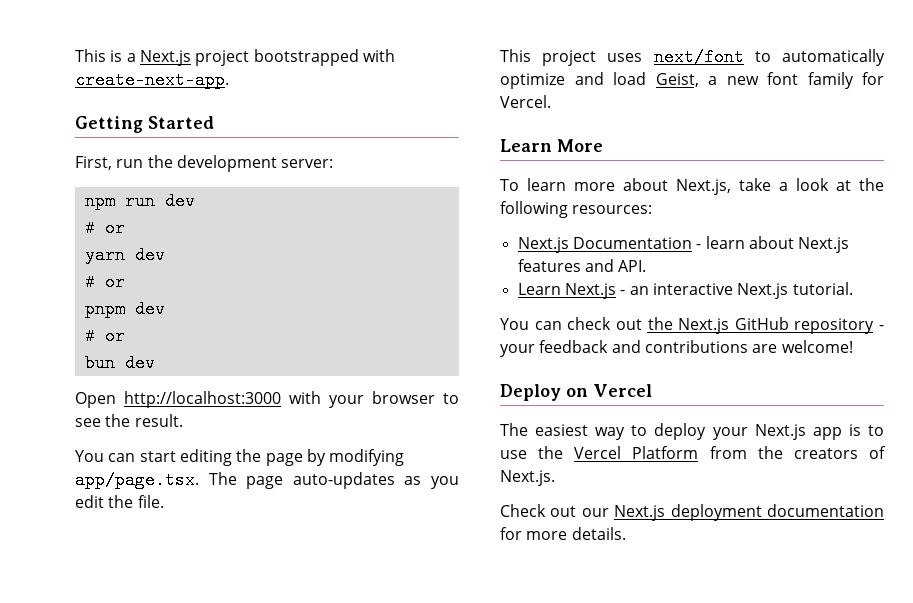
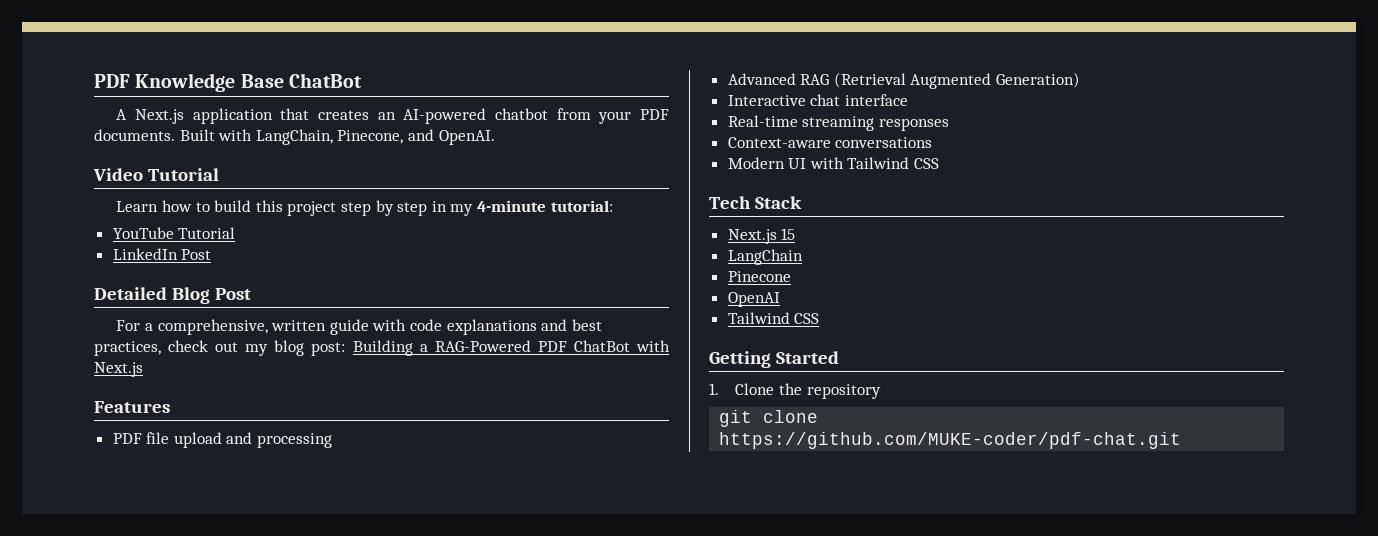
- This is a Next.js project bootstrapped with create-next-app.
+ PDF Knowledge Base ChatBot
+ A Next.js application that creates an AI-powered chatbot from your PDF documents. Built with LangChain, Pinecone, and OpenAI.
+ Video Tutorial
+ Learn how to build this project step by step in my 4-minute tutorial:
+ YouTube Tutorial
+ LinkedIn Post
+ Detailed Blog Post
+ For a comprehensive, written guide with code explanations and best practices, check out my blog post: Building a RAG-Powered PDF ChatBot with Next.js
+ Features
+ PDF file upload and processing
+ Advanced RAG (Retrieval Augmented Generation)
+ Interactive chat interface
+ Real-time streaming responses
+ Context-aware conversations
+ Modern UI with Tailwind CSS
+ Tech Stack
+ Next.js 15
+ LangChain
+ Pinecone
+ OpenAI
+ Tailwind CSS
  Getting Started
- First, run the development server:
- npm run dev
- # or
- yarn dev
- # or
- pnpm dev
- # or
- bun dev
- Open http://localhost:3000 with your browser to see the result.
- You can start editing the page by modifying app/page.tsx. The page auto-updates as you edit the file.
- This project uses next/font to automatically optimize and load Geist, a new font family for Vercel.
- Learn More
- To learn more about Next.js, take a look at the following resources:
- Next.js Documentation - learn about Next.js features and API.
- Learn Next.js - an interactive Next.js tutorial.
- You can check out the Next.js GitHub repository - your feedback and contributions are welcome!
- Deploy on Vercel
- The easiest way to deploy your Next.js app is to use the Vercel Platform from the creators of Next.js.
- Check out our Next.js deployment documentation for more details.
+ 1. Clone the repository
+ git clone https://github.com/MUKE-coder/pdf-chat.git

